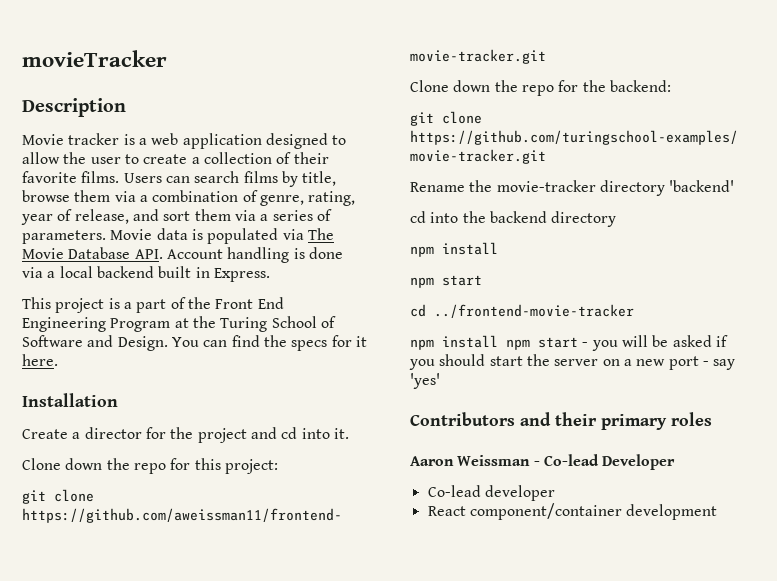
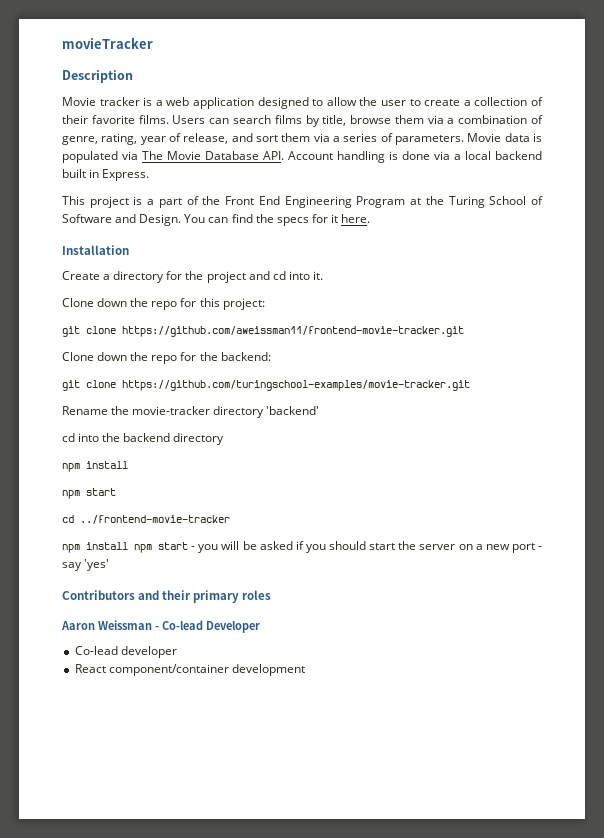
- Create a director for the project and cd into it.
+ Create a directory for the project and cd into it.

